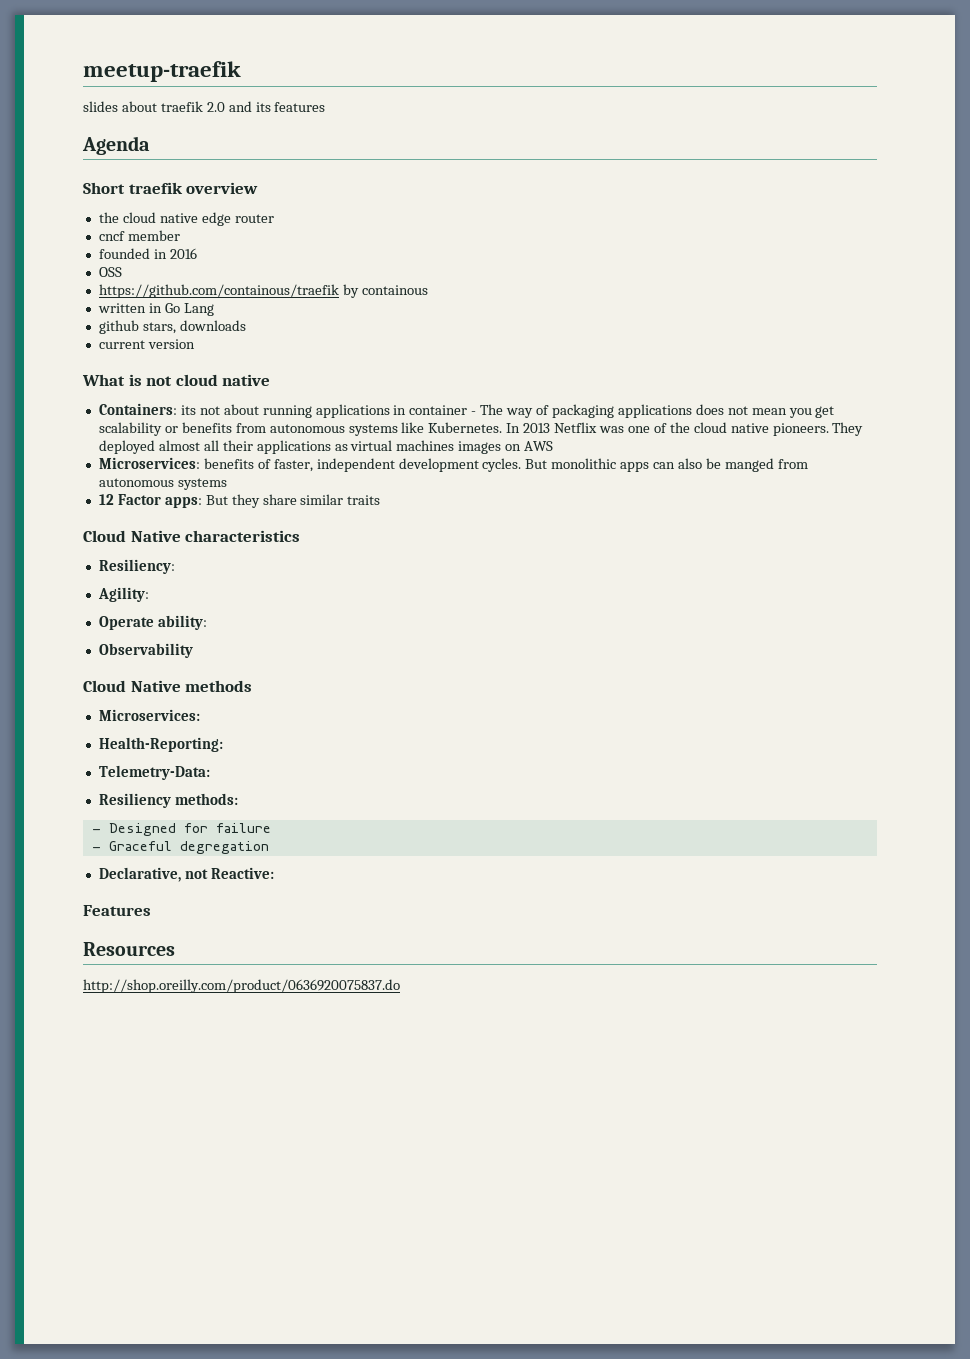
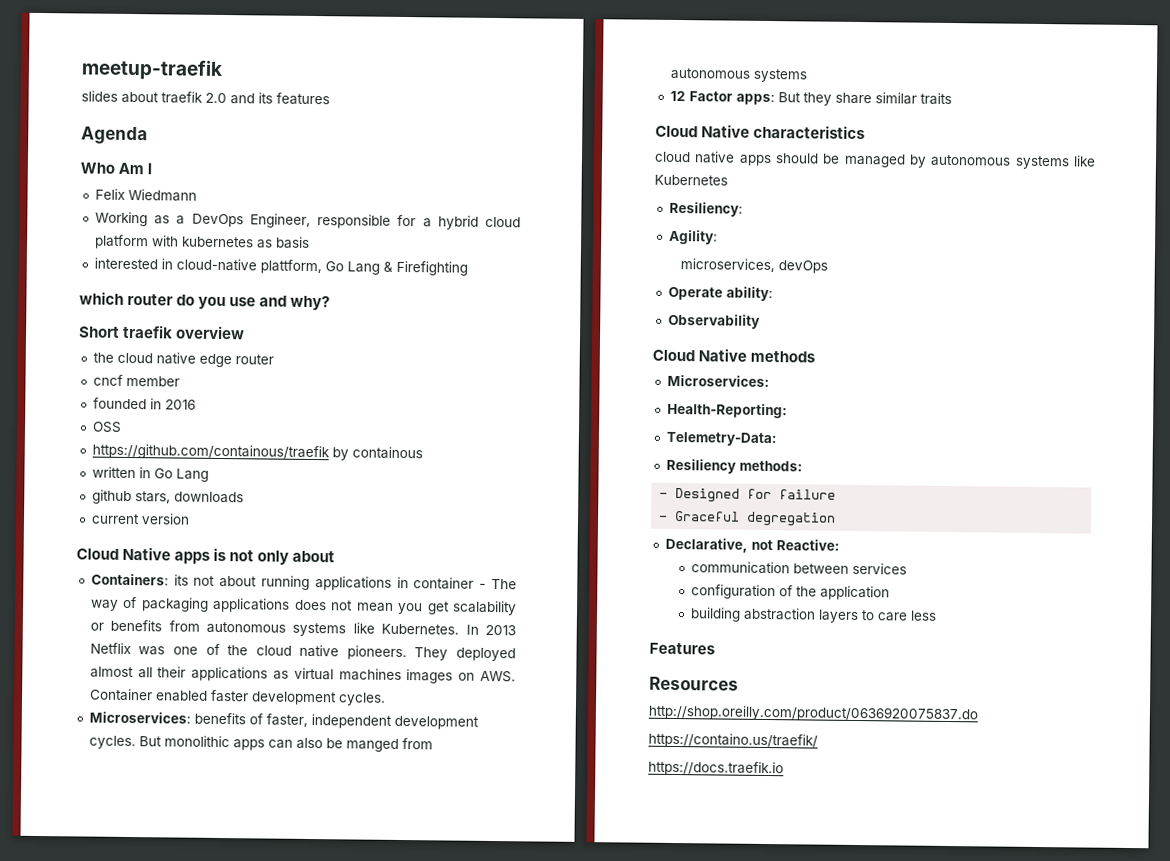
+ Who Am I
+ Felix Wiedmann
+ Working as a DevOps Engineer, responsible for a hybrid cloud platform with kubernetes as basis
+ interested in cloud-native plattform, Go Lang & Firefighting
+ which router do you use and why?
- What is not cloud native
+ Cloud Native apps is not only about
- They deployed almost all their applications as virtual machines images on AWS
+ They deployed almost all their applications as virtual machines images on AWS. Container enabled faster development cycles.
+ cloud native apps should be managed by autonomous systems like Kubernetes
+ microservices, devOps
+ communication between services
+ configuration of the application
+ building abstraction layers to care less
+ https://containo.us/traefik/
+ https://docs.traefik.io

